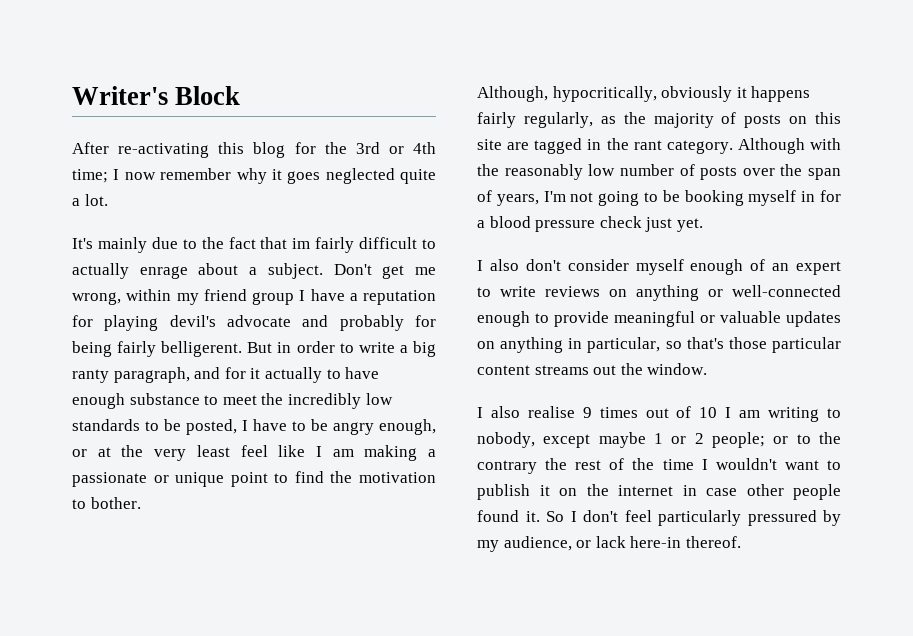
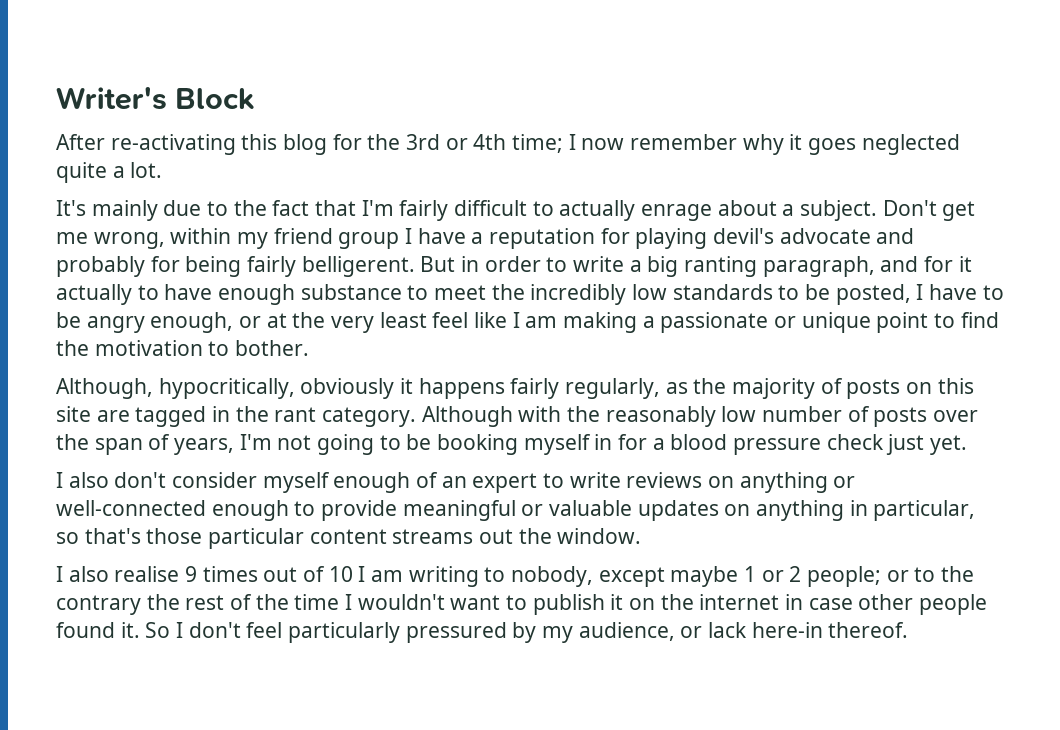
- It's mainly due to the fact that im fairly difficult to actually enrage about a subject.
+ It's mainly due to the fact that I'm fairly difficult to actually enrage about a subject.
- But in order to write a big ranty paragraph, and for it actually to have enough substance to meet the incredibly low standards to be posted, I have to be angry enough, or at the very least feel like I am making a passionate or unique point to find the motivation to bother.
+ But in order to write a big ranting paragraph, and for it actually to have enough substance to meet the incredibly low standards to be posted, I have to be angry enough, or at the very least feel like I am making a passionate or unique point to find the motivation to bother.

